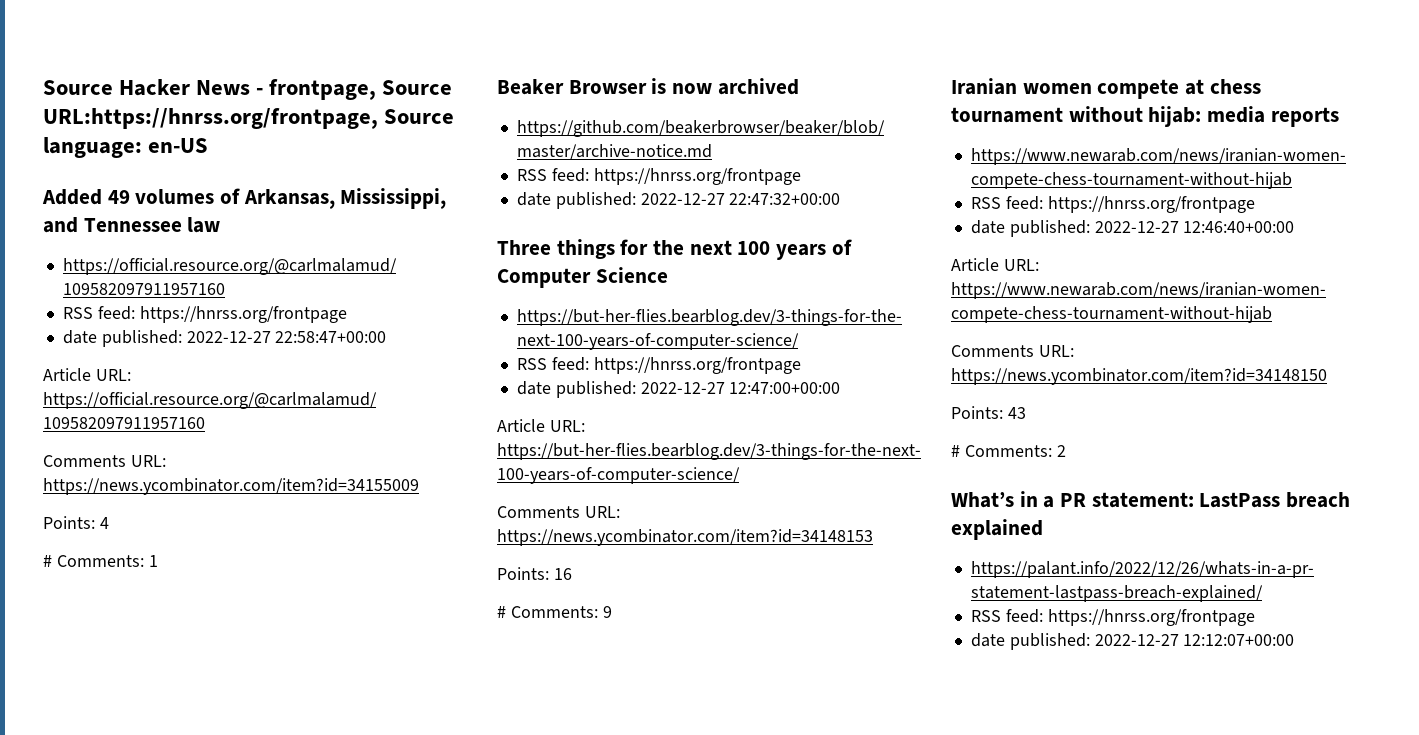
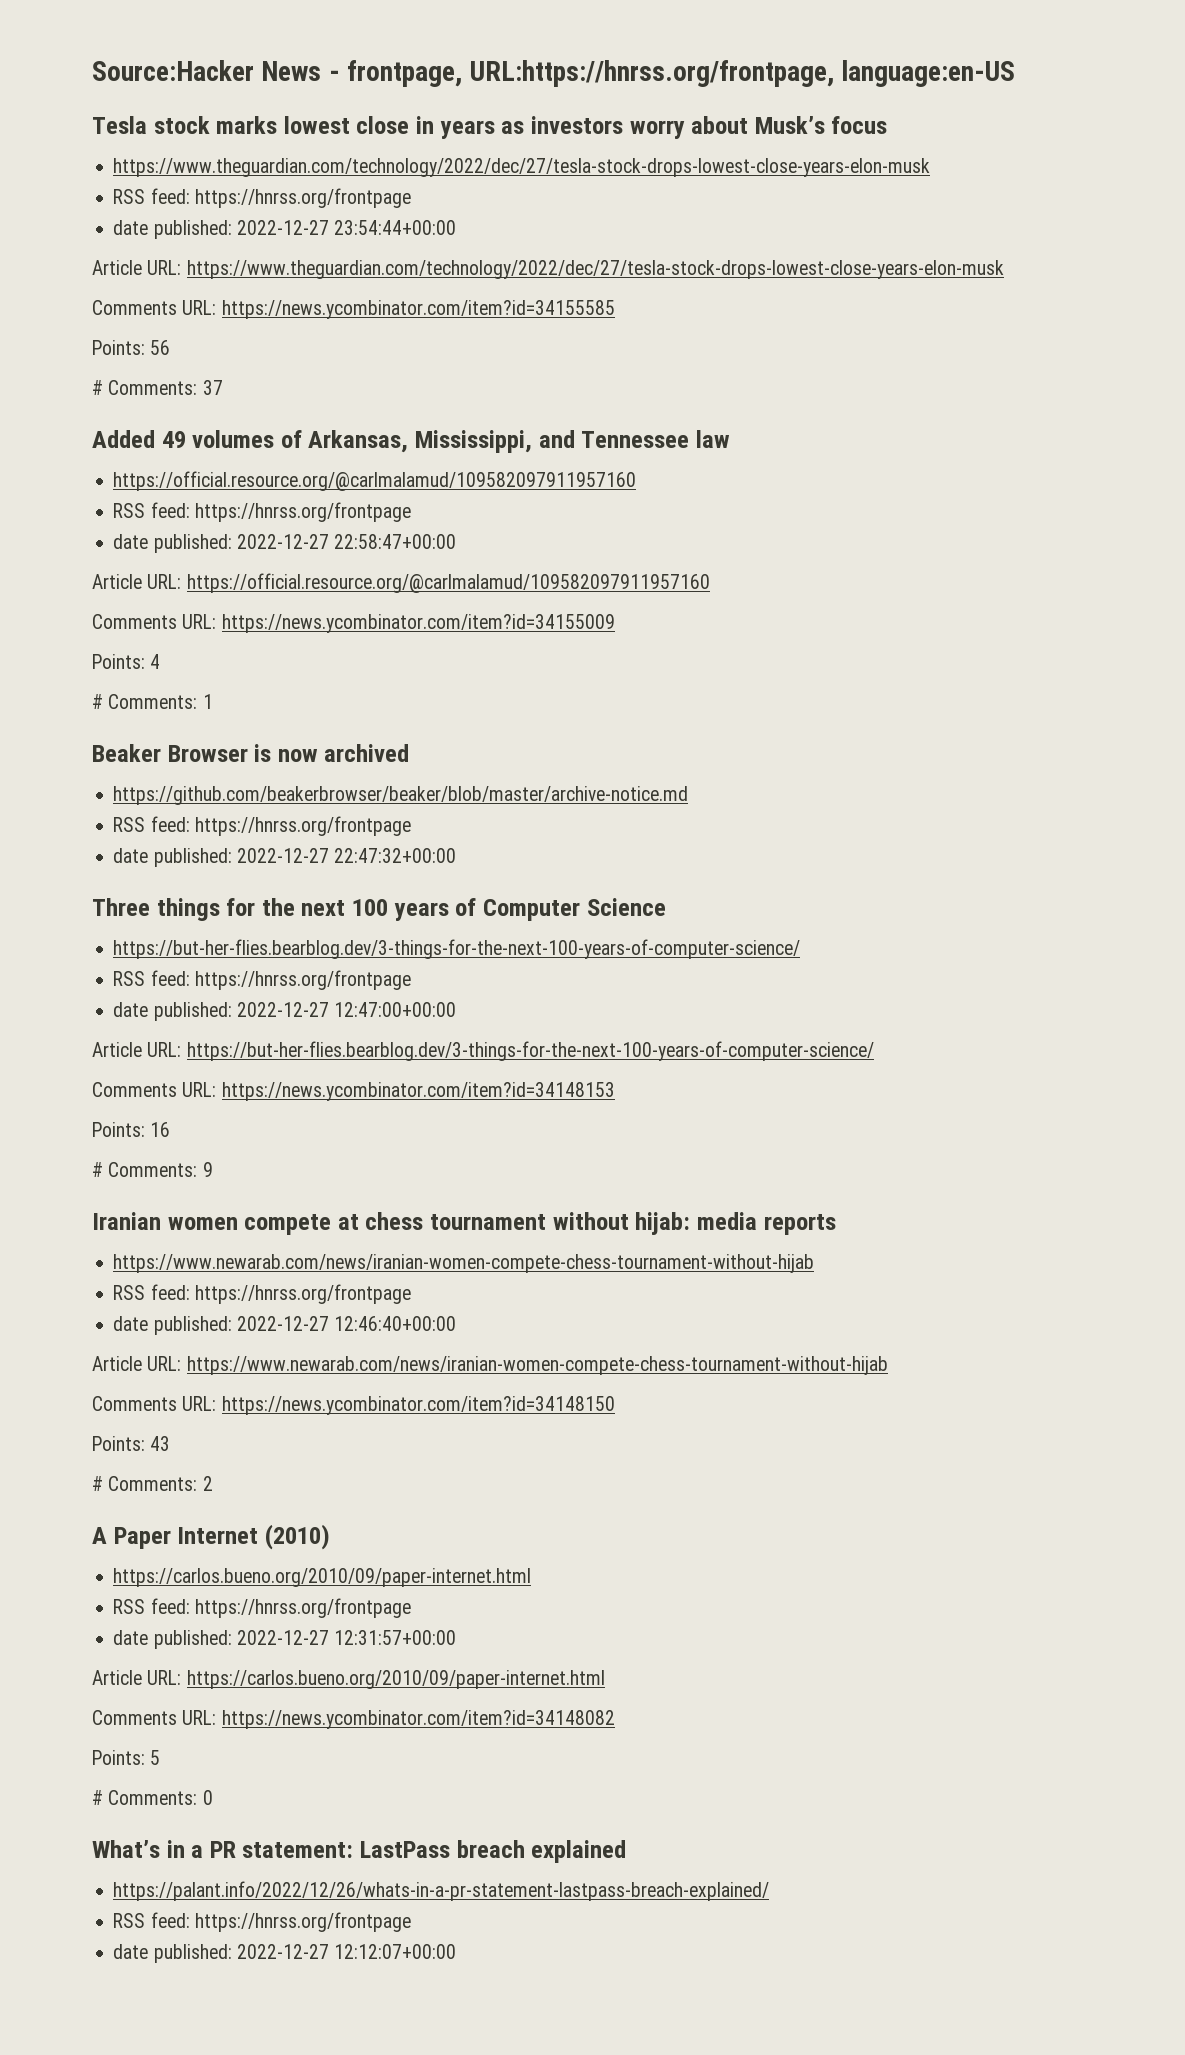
- Source Hacker News - frontpage, Source URL:https://hnrss.org/frontpage, Source language: en-US
+ Source:Hacker News - frontpage, URL:https://hnrss.org/frontpage, language:en-US
+ Tesla stock marks lowest close in years as investors worry about Musk’s focus
+ https://www.theguardian.com/technology/2022/dec/27/tesla-stock-drops-lowest-close-years-elon-musk
+ RSS feed: https://hnrss.org/frontpage
+ date published: 2022-12-27 23:54:44+00:00
+ Article URL: https://www.theguardian.com/technology/2022/dec/27/tesla-stock-drops-lowest-close-years-elon-musk
+ Comments URL: https://news.ycombinator.com/item?id=34155585
+ Points: 56
+ # Comments: 37
+ A Paper Internet (2010)
+ https://carlos.bueno.org/2010/09/paper-internet.html
+ RSS feed: https://hnrss.org/frontpage
+ date published: 2022-12-27 12:31:57+00:00
+ Article URL: https://carlos.bueno.org/2010/09/paper-internet.html
+ Comments URL: https://news.ycombinator.com/item?id=34148082
+ Points: 5
+ # Comments: 0

